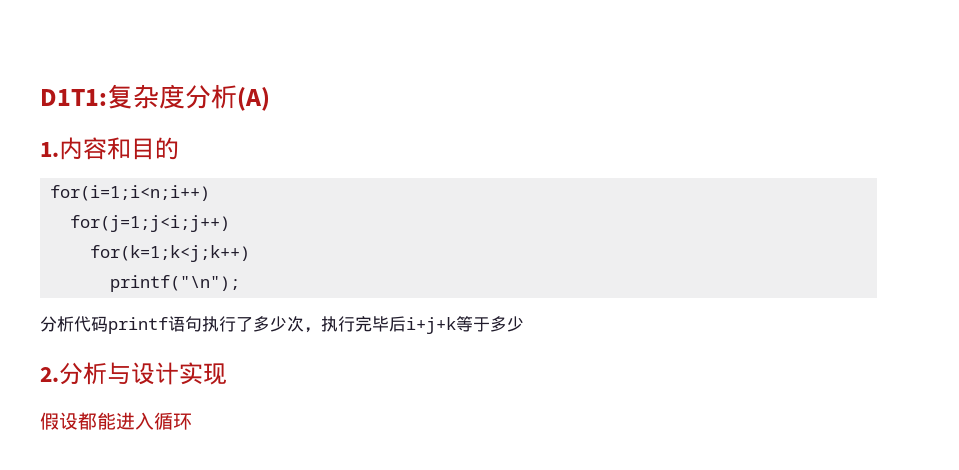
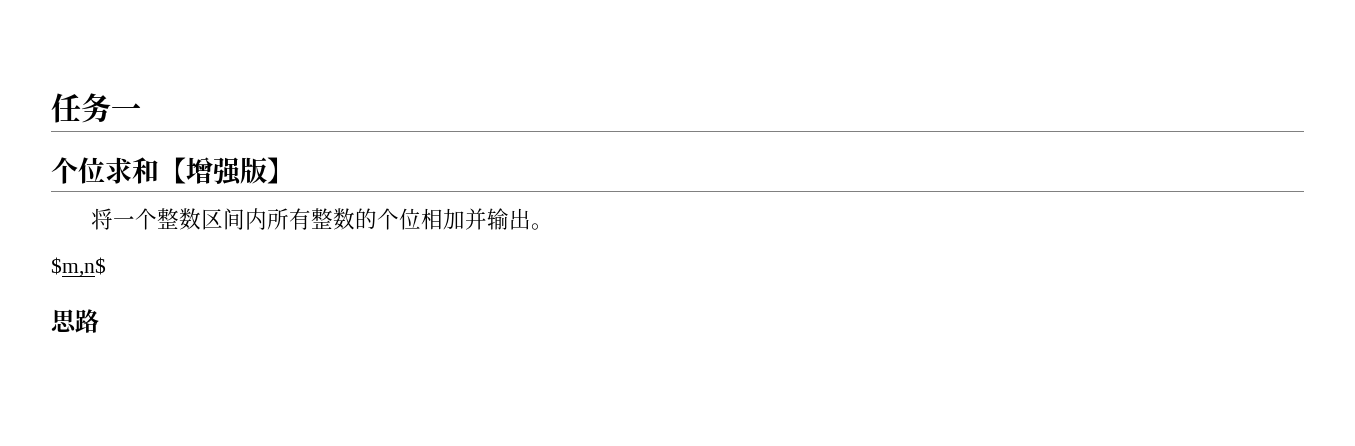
- D1T1:复杂度分析(A)
- 1.内容和目的
- for(i=1;i<n;i++)
- for(j=1;j<i;j++)
- for(k=1;k<j;k++)
- printf("\n");
- 分析代码printf语句执行了多少次，执行完毕后i+j+k等于多少
- 2.分析与设计实现
- 假设都能进入循环
+ 任务一
+ 个位求和【增强版】
+ 将一个整数区间内所有整数的个位相加并输出。
+ $m,n$
+ 思路

